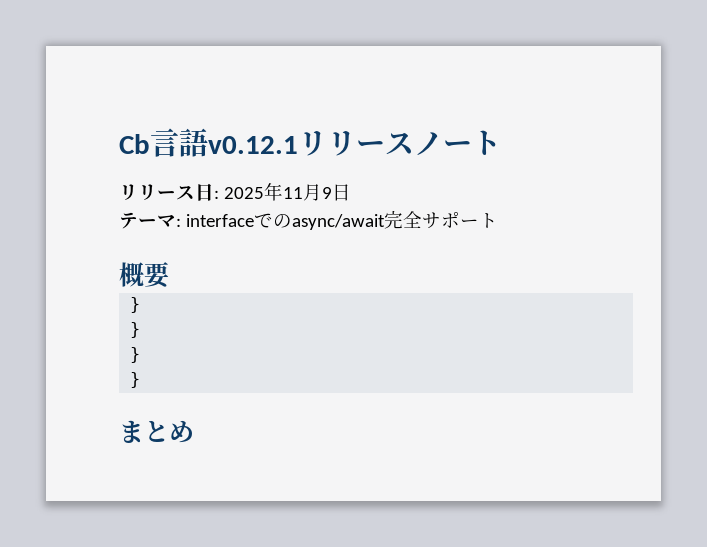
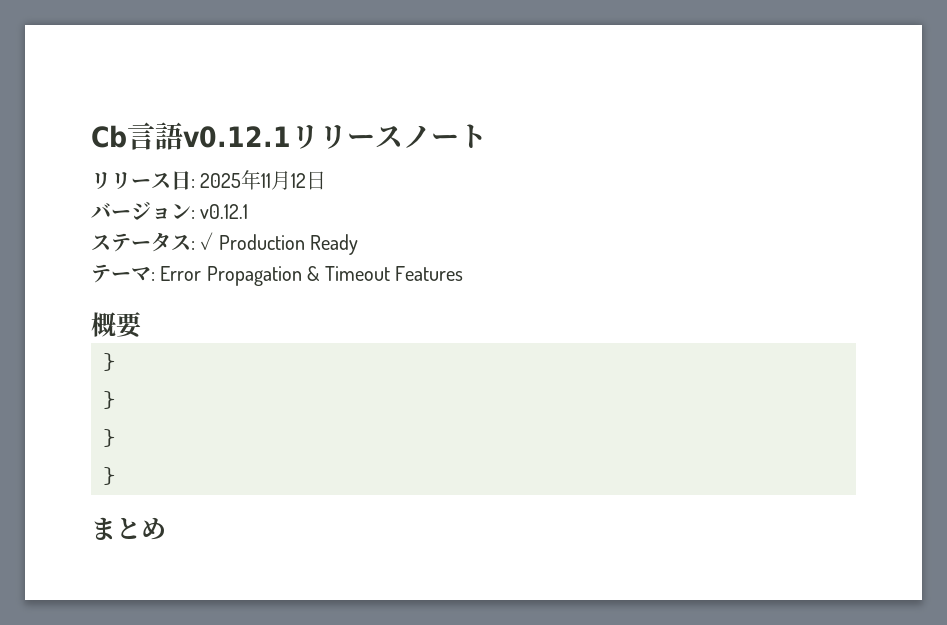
- リリース日: 2025年11月9日
+ リリース日: 2025年11月12日
- テーマ: interfaceでのasync/await完全サポート
+ バージョン: v0.12.1
+ ステータス: ✓ Production Ready
+ テーマ: Error Propagation & Timeout Features

